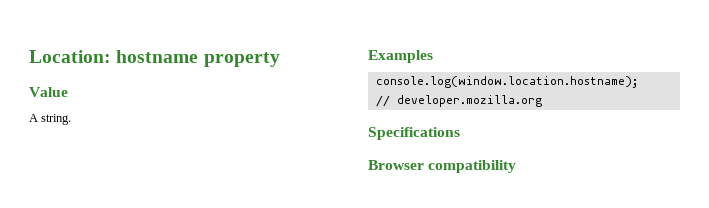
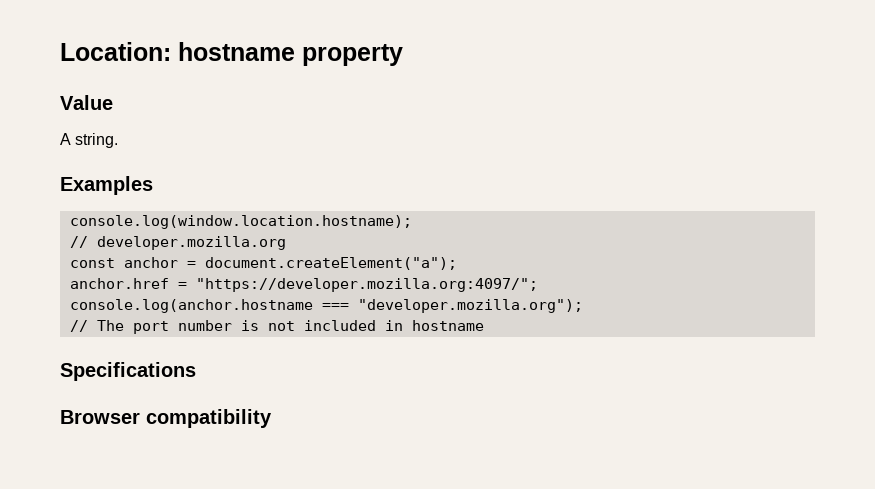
+ const anchor = document.createElement("a");
+ anchor.href = "https://developer.mozilla.org:4097/";
+ console.log(anchor.hostname === "developer.mozilla.org");
+ // The port number is not included in hostname

